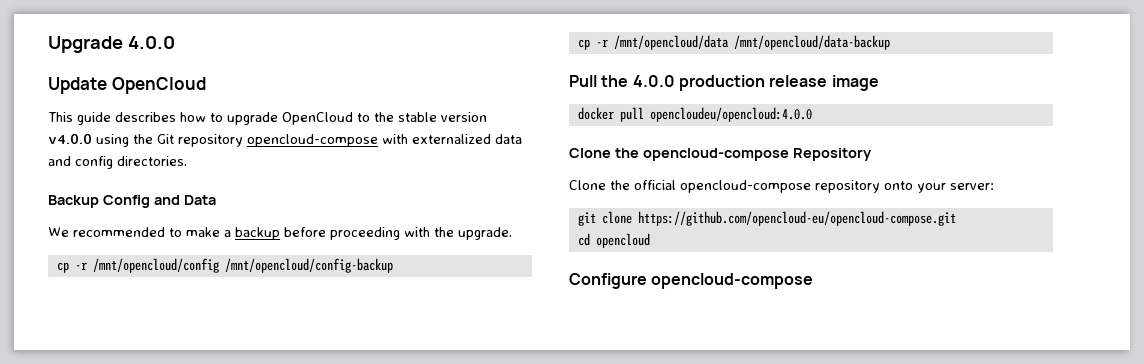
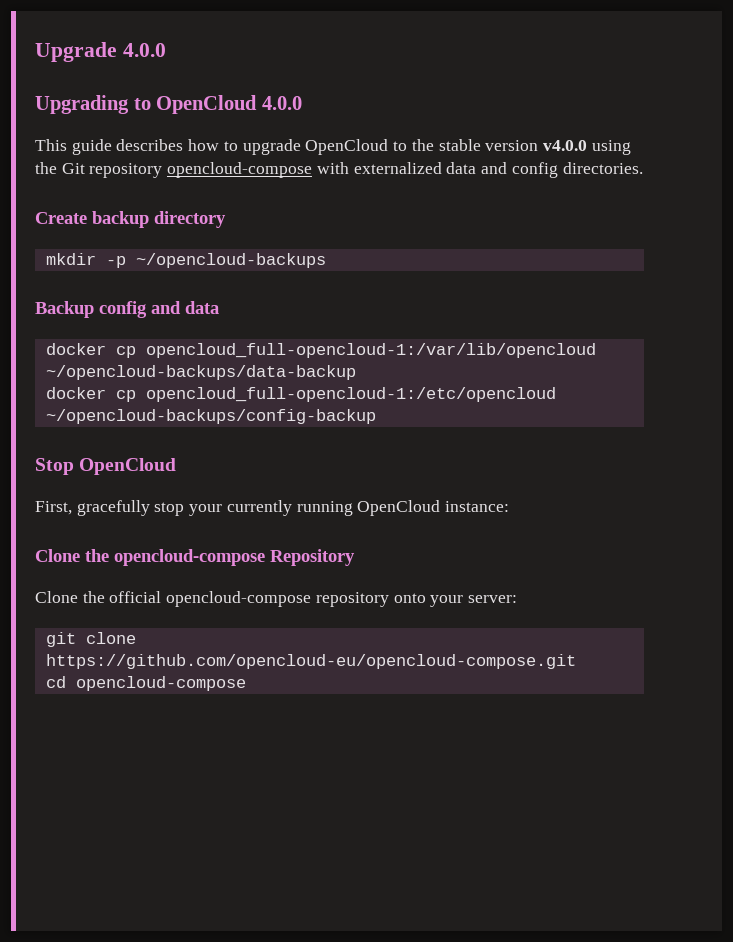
- Update OpenCloud
+ Upgrading to OpenCloud 4.0.0
- Backup Config and Data
- We recommended to make a backup before proceeding with the upgrade.
- cp -r /mnt/opencloud/config /mnt/opencloud/config-backup
- cp -r /mnt/opencloud/data /mnt/opencloud/data-backup
- Pull the 4.0.0 production release image
- docker pull opencloudeu/opencloud:4.0.0
+ Create backup directory
+ mkdir -p ~/opencloud-backups
+ Backup config and data
+ docker cp opencloud_full-opencloud-1:/var/lib/opencloud ~/opencloud-backups/data-backup
+ docker cp opencloud_full-opencloud-1:/etc/opencloud ~/opencloud-backups/config-backup
+ Stop OpenCloud
+ First, gracefully stop your currently running OpenCloud instance:
- cd opencloud
- Configure opencloud-compose
+ cd opencloud-compose

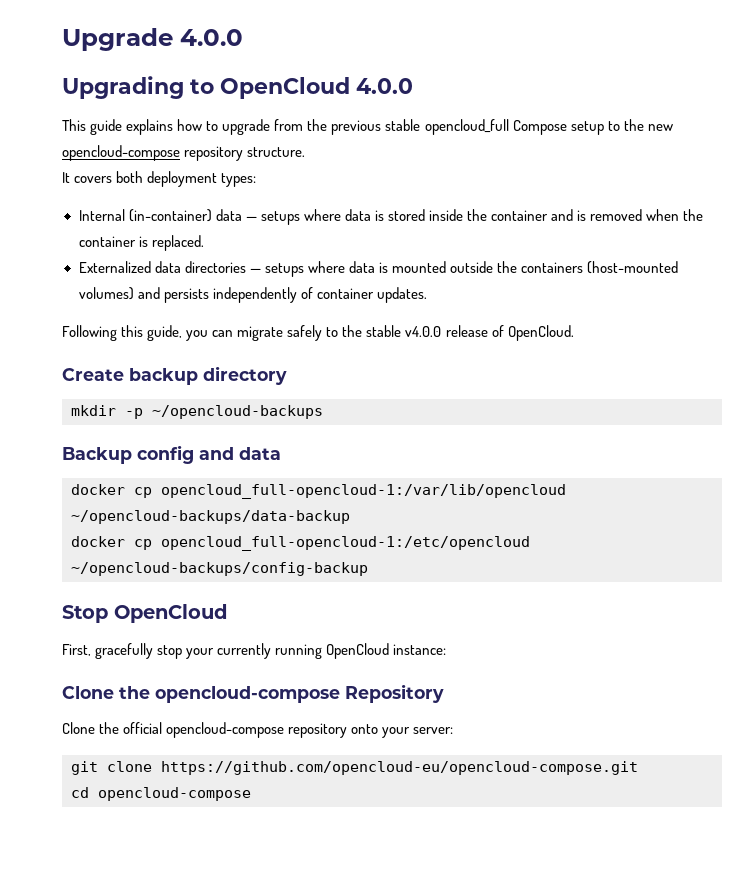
- This guide describes how to upgrade OpenCloud to the stable version v4.0.0 using the Git repository opencloud-compose with externalized data and config directories.
+ This guide explains how to upgrade from the previous stable opencloud_full Compose setup to the new opencloud-compose repository structure.
+ It covers both deployment types:
+ Internal (in-container) data — setups where data is stored inside the container and is removed when the container is replaced.
+ Externalized data directories — setups where data is mounted outside the containers (host-mounted volumes) and persists independently of container updates.
+ Following this guide, you can migrate safely to the stable v4.0.0 release of OpenCloud.

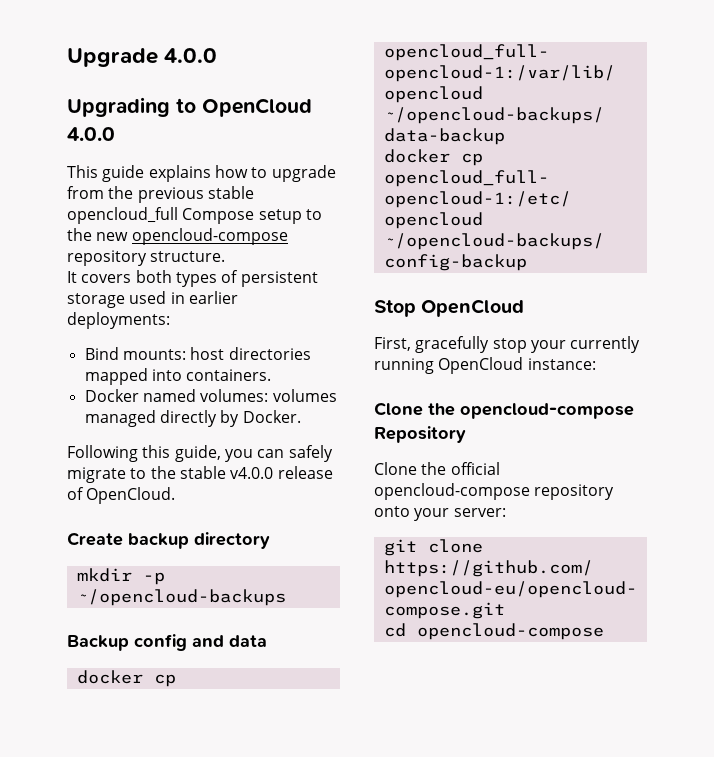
- It covers both deployment types:
- Internal (in-container) data — setups where data is stored inside the container and is removed when the container is replaced.
- Externalized data directories — setups where data is mounted outside the containers (host-mounted volumes) and persists independently of container updates.
+ It covers both types of persistent storage used in earlier deployments:
+ Bind mounts: host directories mapped into containers.
+ Docker named volumes: volumes managed directly by Docker.
- Following this guide, you can migrate safely to the stable v4.0.0 release of OpenCloud.
+ Following this guide, you can safely migrate to the stable v4.0.0 release of OpenCloud.

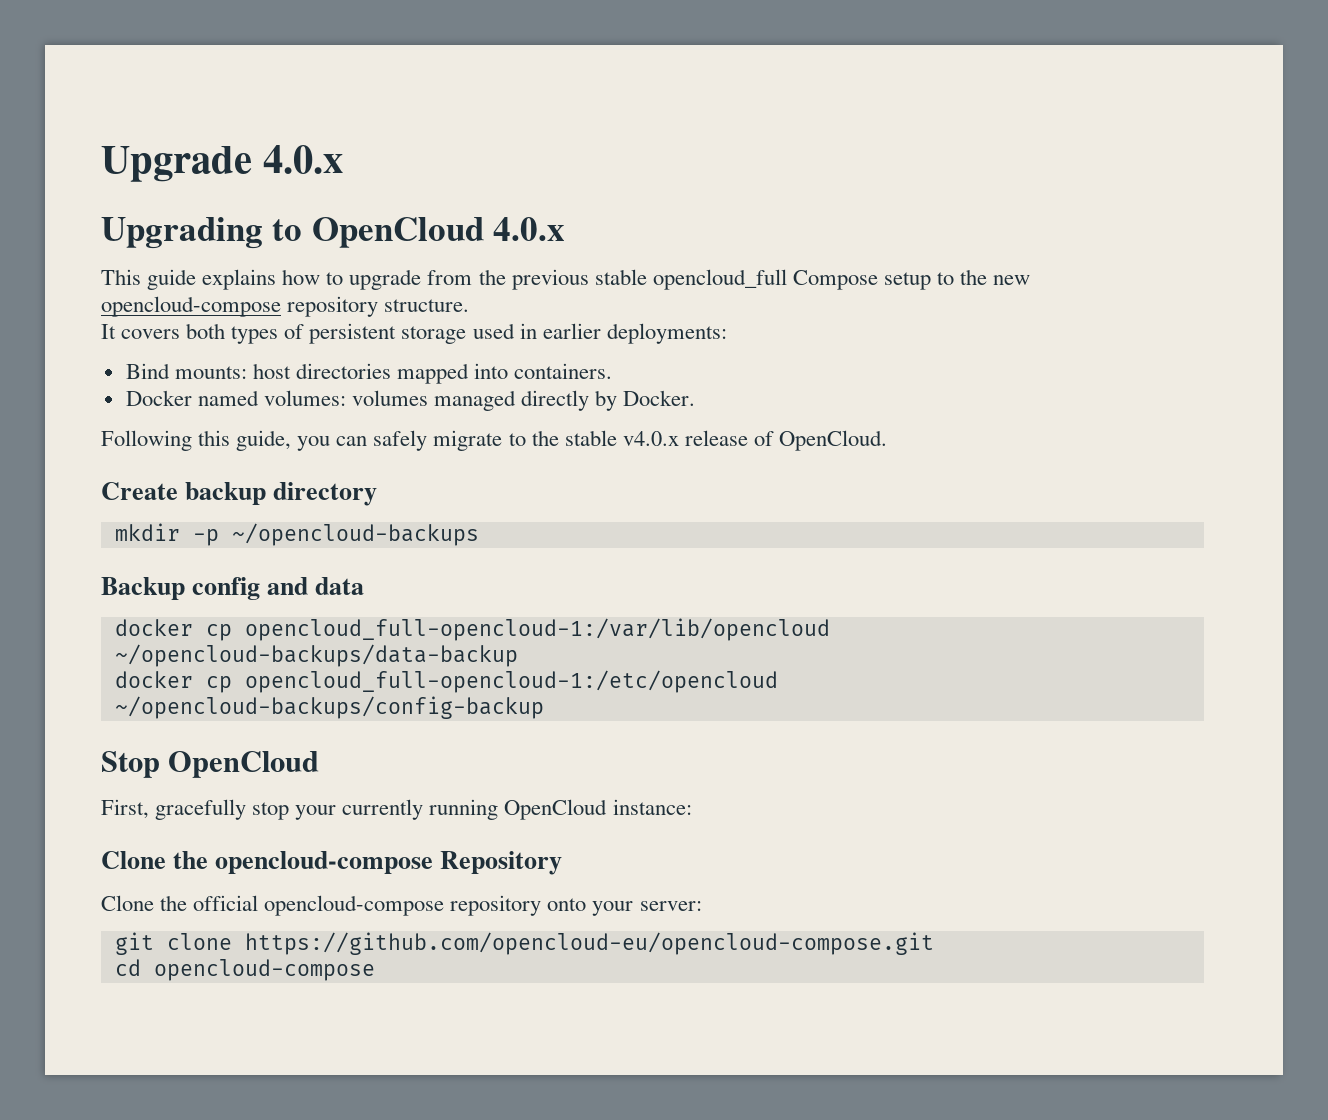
- Upgrade 4.0.0
+ Upgrade 4.0.x
- Upgrading to OpenCloud 4.0.0
+ Upgrading to OpenCloud 4.0.x
- Following this guide, you can safely migrate to the stable v4.0.0 release of OpenCloud.
+ Following this guide, you can safely migrate to the stable v4.0.x release of OpenCloud.

